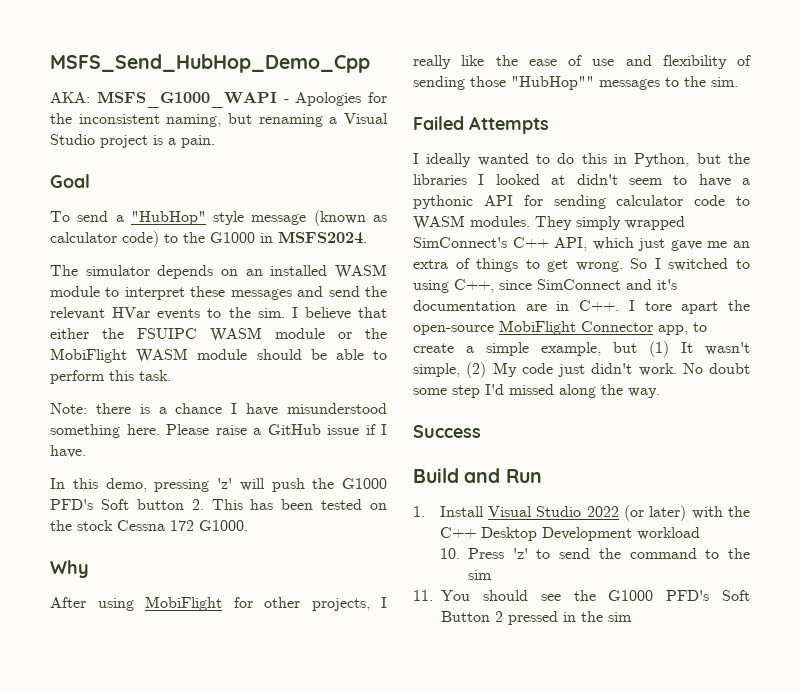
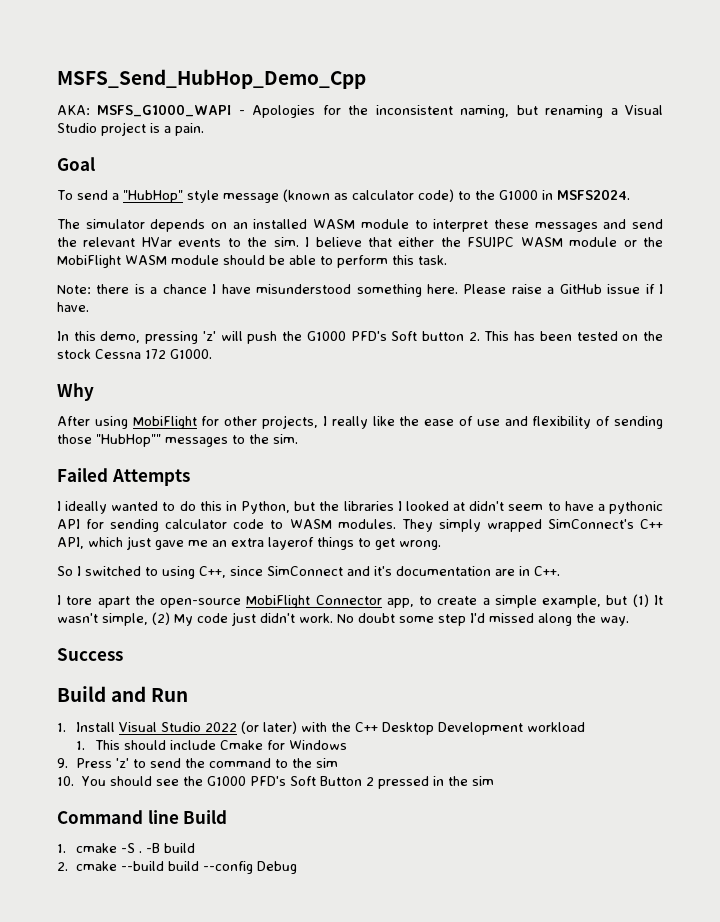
- They simply wrapped SimConnect's C++ API, which just gave me an extra of things to get wrong. So I switched to using C++, since SimConnect and it's documentation are in C++. I tore apart the open-source MobiFlight Connector app, to create a simple example, but (1) It wasn't simple, (2) My code just didn't work.
+ They simply wrapped SimConnect's C++ API, which just gave me an extra layerof things to get wrong.
+ So I switched to using C++, since SimConnect and it's documentation are in C++.
+ I tore apart the open-source MobiFlight Connector app, to create a simple example, but (1) It wasn't simple, (2) My code just didn't work.
- 10. Press 'z' to send the command to the sim
+ 1. This should include Cmake for Windows
+ 9. Press 'z' to send the command to the sim
- 11. You should see the G1000 PFD's Soft Button 2 pressed in the sim
+ 10. You should see the G1000 PFD's Soft Button 2 pressed in the sim
+ Command line Build
+ 1. cmake -S . -B build
+ 2. cmake --build build --config Debug

